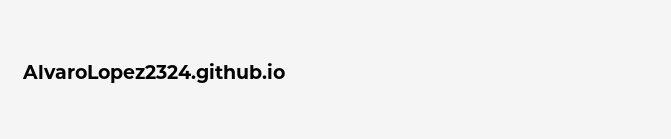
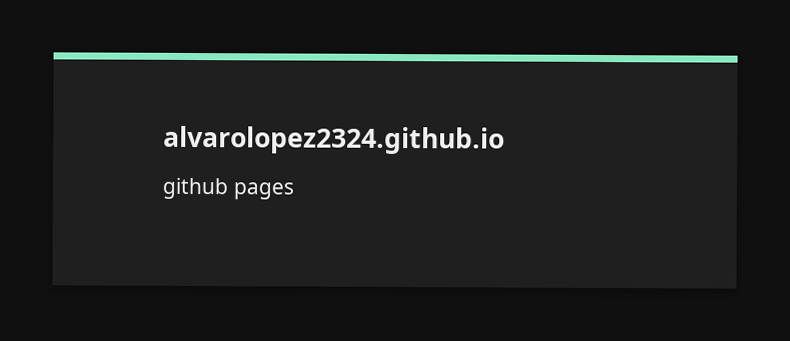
- AlvaroLopez2324.github.io
+ alvarolopez2324.github.io
+ github pages

